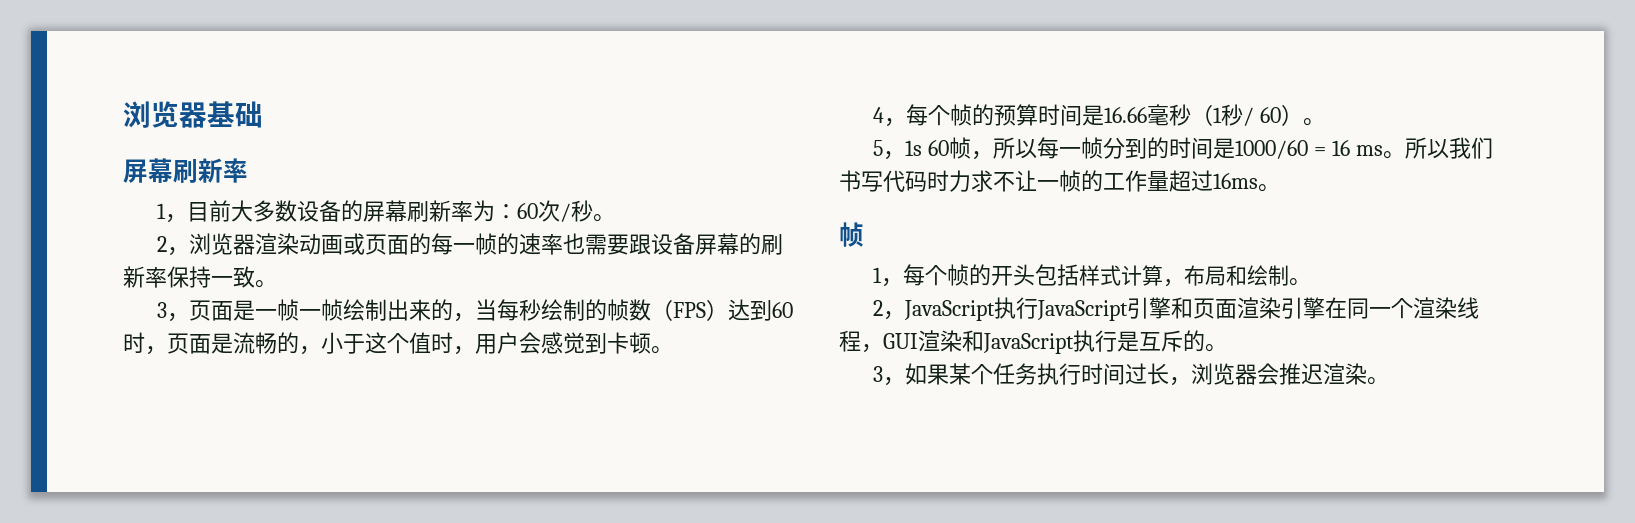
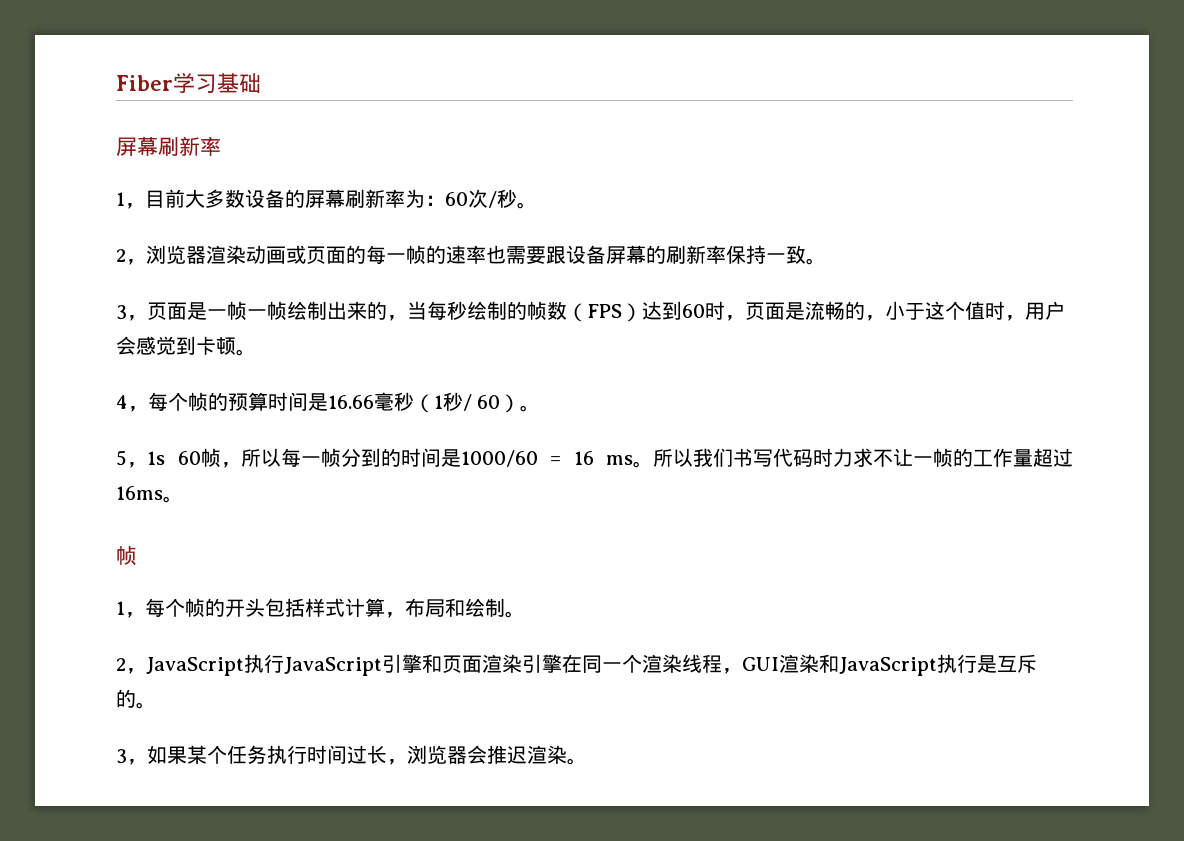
- 浏览器基础
+ Fiber学习基础

